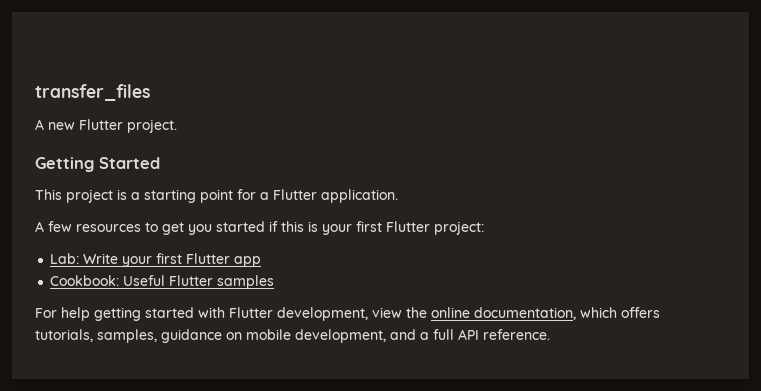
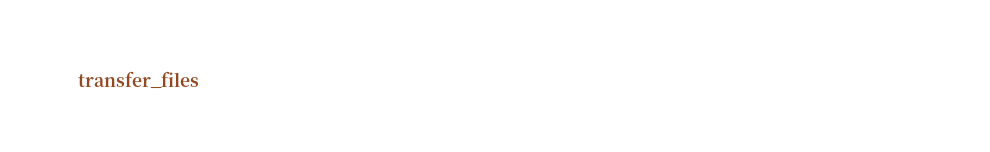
- A new Flutter project.
- Getting Started
- This project is a starting point for a Flutter application.
- A few resources to get you started if this is your first Flutter project:
- Lab: Write your first Flutter app
- Cookbook: Useful Flutter samples
- For help getting started with Flutter development, view the online documentation, which offers tutorials, samples, guidance on mobile development, and a full API reference.

